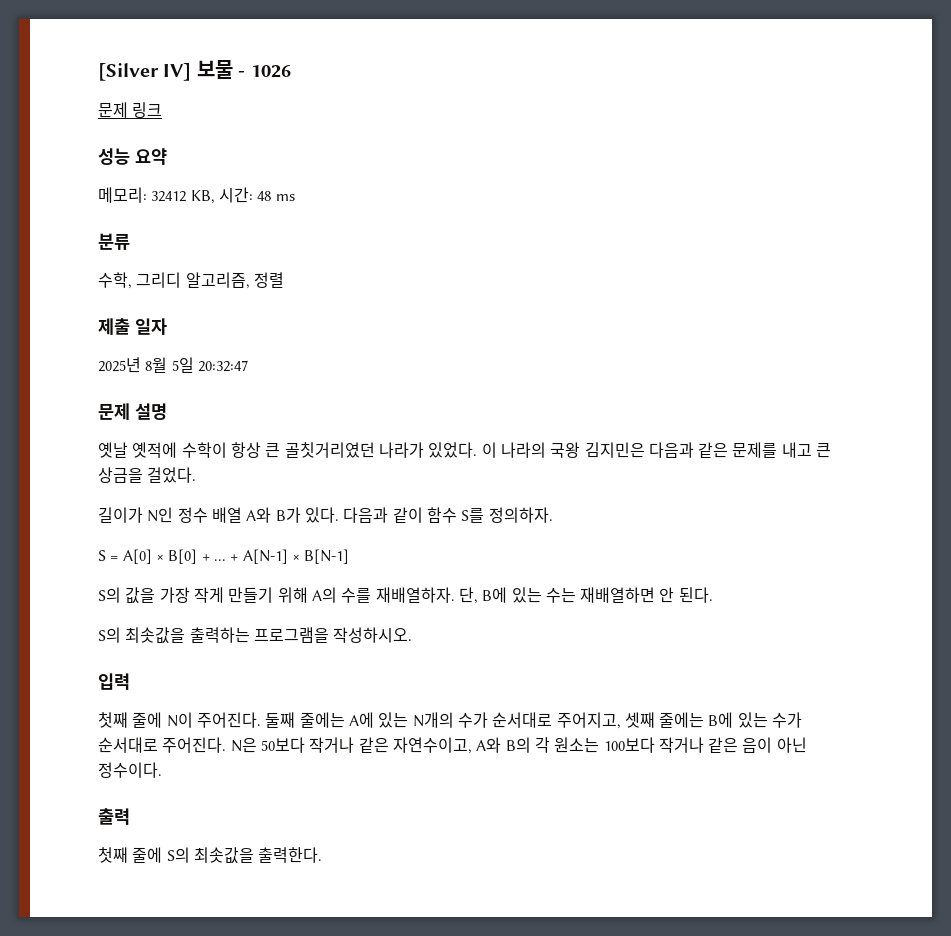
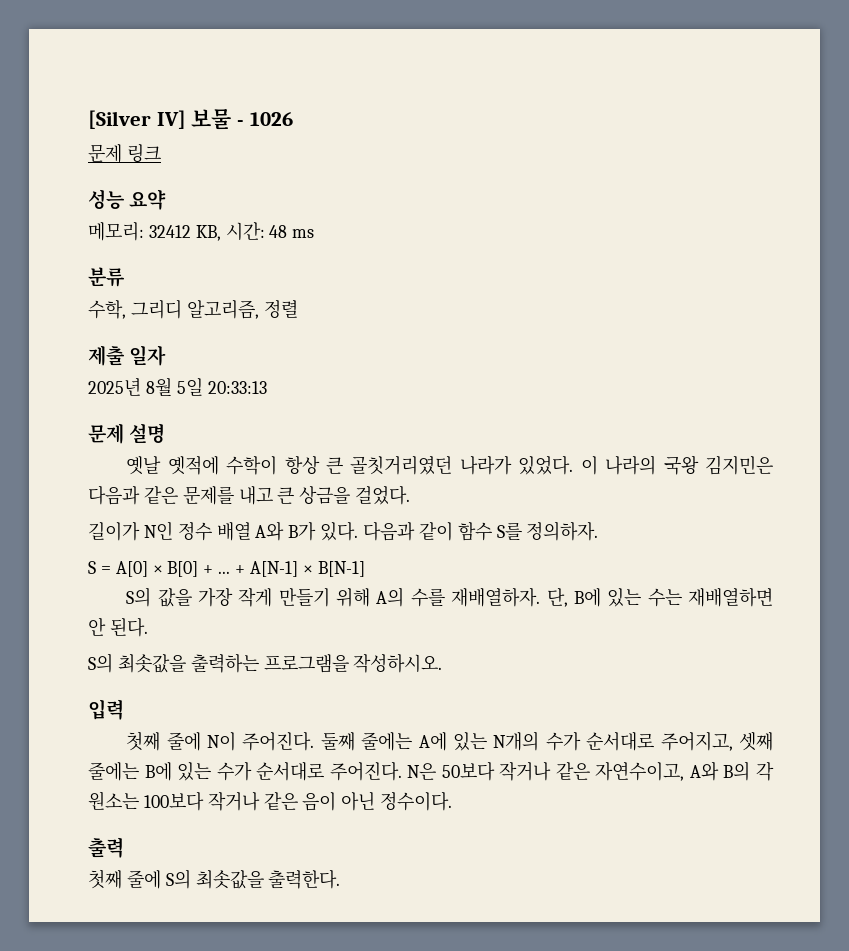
- 2025년 8월 5일 20:32:47
+ 2025년 8월 5일 20:33:13

